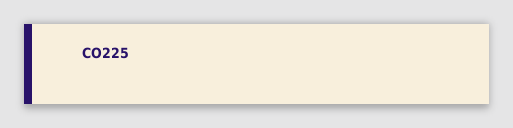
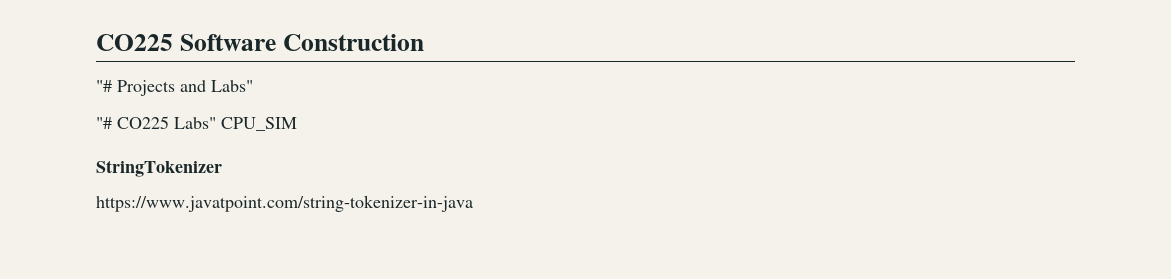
- CO225
+ CO225 Software Construction
+ "# Projects and Labs"
+ "# CO225 Labs" CPU_SIM
+ StringTokenizer
+ https://www.javatpoint.com/string-tokenizer-in-java

